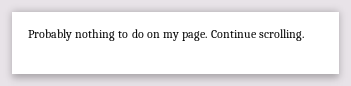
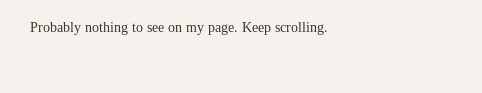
- Probably nothing to do on my page.
+ Probably nothing to see on my page.
- Continue scrolling.
+ Keep scrolling.

